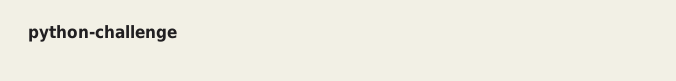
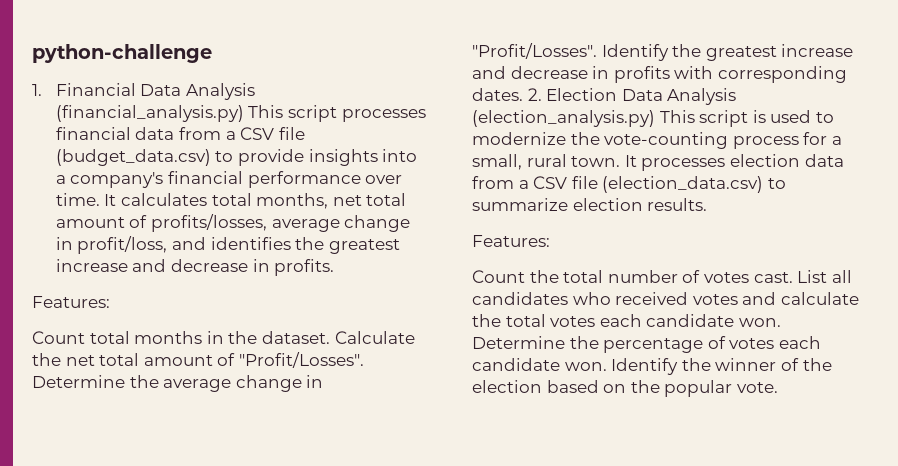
+ 1. Financial Data Analysis (financial_analysis.py) This script processes financial data from a CSV file (budget_data.csv) to provide insights into a company's financial performance over time. It calculates total months, net total amount of profits/losses, average change in profit/loss, and identifies the greatest increase and decrease in profits.
+ Features:
+ Count total months in the dataset. Calculate the net total amount of "Profit/Losses". Determine the average change in "Profit/Losses". Identify the greatest increase and decrease in profits with corresponding dates. 2. Election Data Analysis (election_analysis.py) This script is used to modernize the vote-counting process for a small, rural town. It processes election data from a CSV file (election_data.csv) to summarize election results.
+ Features:
+ Count the total number of votes cast. List all candidates who received votes and calculate the total votes each candidate won. Determine the percentage of votes each candidate won. Identify the winner of the election based on the popular vote.

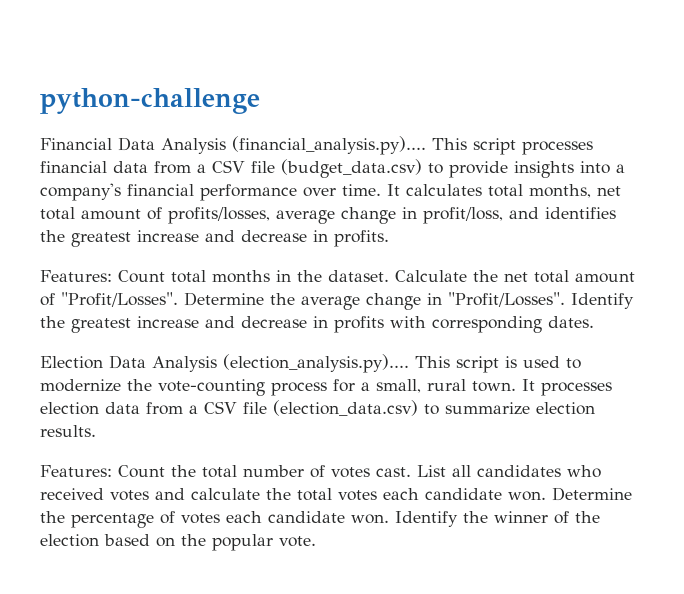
- 1. Financial Data Analysis (financial_analysis.py) This script processes financial data from a CSV file (budget_data.csv) to provide insights into a company's financial performance over time.
+ Financial Data Analysis (financial_analysis.py).... This script processes financial data from a CSV file (budget_data.csv) to provide insights into a company's financial performance over time.
  It calculates total months, net total amount of profits/losses, average change in profit/loss, and identifies the greatest increase and decrease in profits.
- Features:
- Count total months in the dataset.
+ Features: Count total months in the dataset.
- Identify the greatest increase and decrease in profits with corresponding dates. 2. Election Data Analysis (election_analysis.py) This script is used to modernize the vote-counting process for a small, rural town.
+ Identify the greatest increase and decrease in profits with corresponding dates.
+ Election Data Analysis (election_analysis.py).... This script is used to modernize the vote-counting process for a small, rural town.
  It processes election data from a CSV file (election_data.csv) to summarize election results.
- Features:
- Count the total number of votes cast.
+ Features: Count the total number of votes cast.

